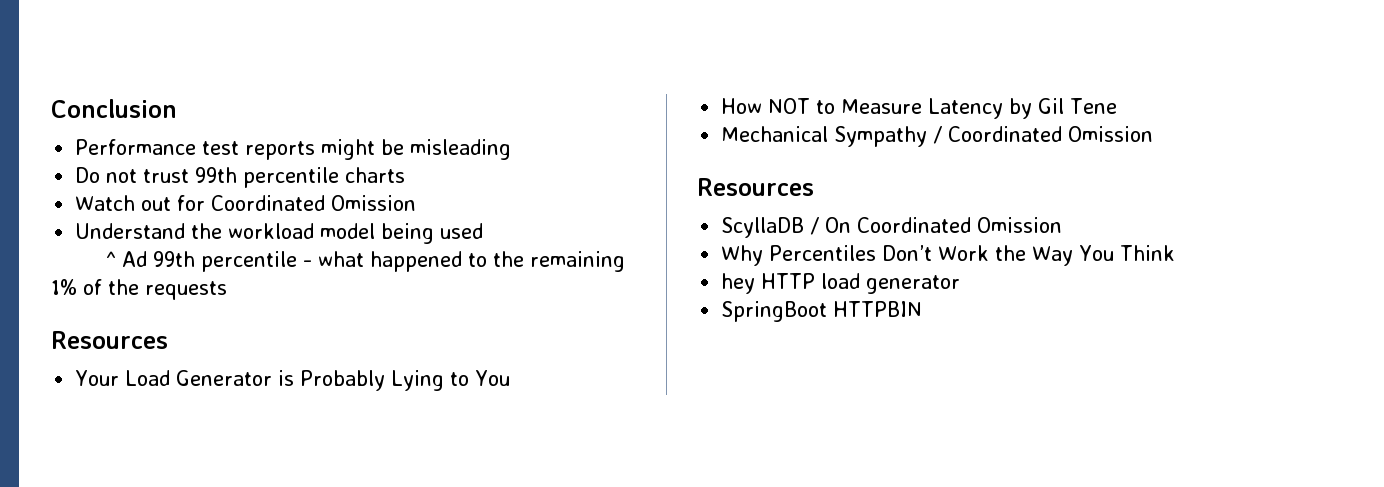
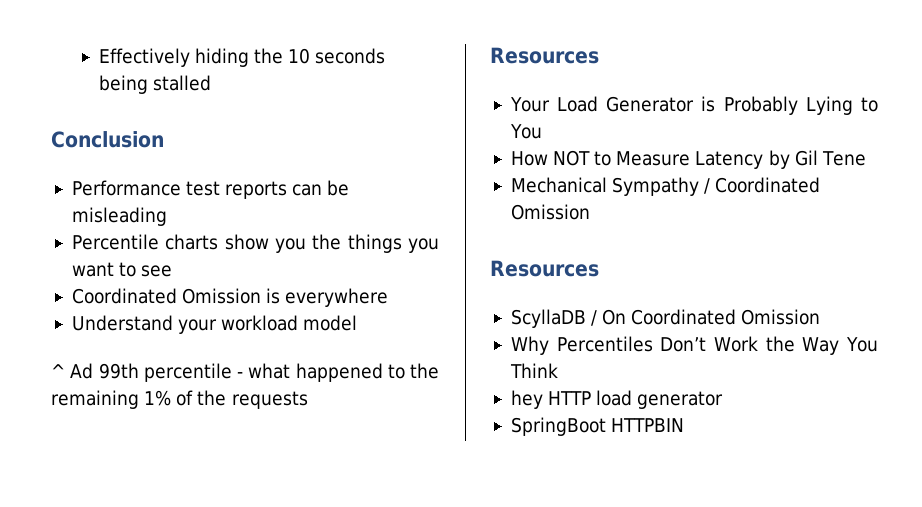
+ Effectively hiding the 10 seconds being stalled
- Performance test reports might be misleading
+ Performance test reports can be misleading
- Do not trust 99th percentile charts
- Watch out for Coordinated Omission
+ Percentile charts show you the things you want to see
+ Coordinated Omission is everywhere
- Understand the workload model being used
+ Understand your workload model

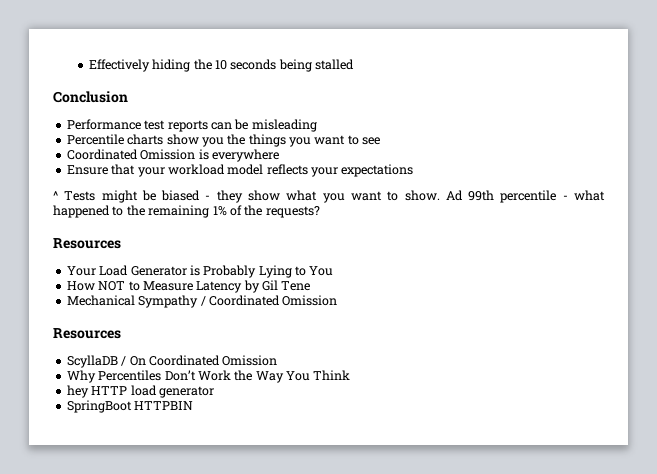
- Understand your workload model
- ^ Ad 99th percentile - what happened to the remaining 1% of the requests
+ Ensure that your workload model reflects your expectations
+ ^ Tests might be biased - they show what you want to show. Ad 99th percentile - what happened to the remaining 1% of the requests?

